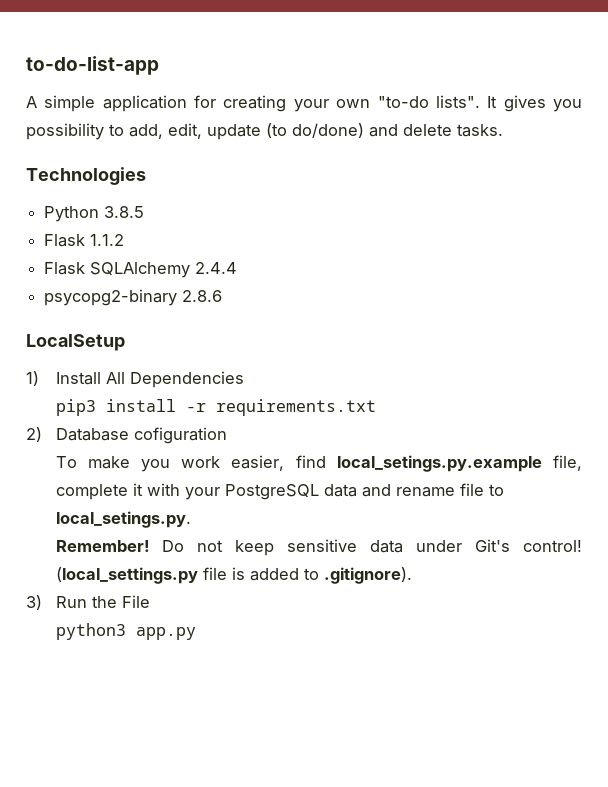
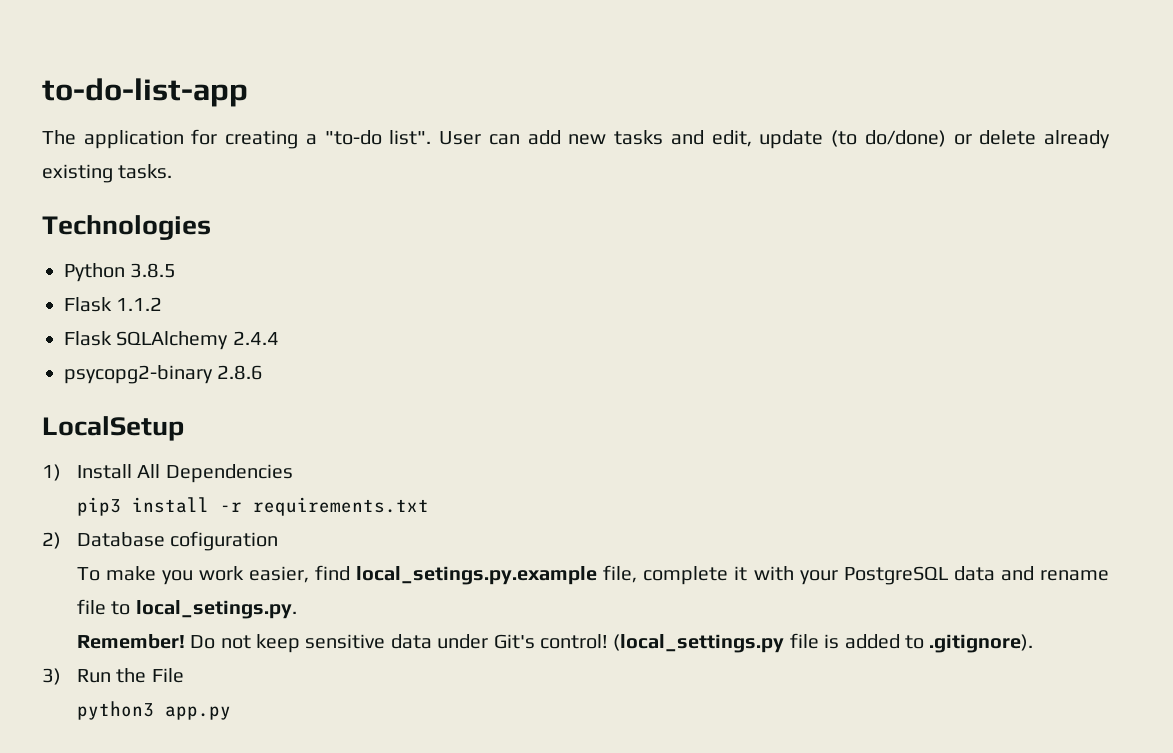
- A simple application for creating your own "to-do lists". It gives you possibility to add, edit, update (to do/done) and delete tasks.
+ The application for creating a "to-do list". User can add new tasks and edit, update (to do/done) or delete already existing tasks.

